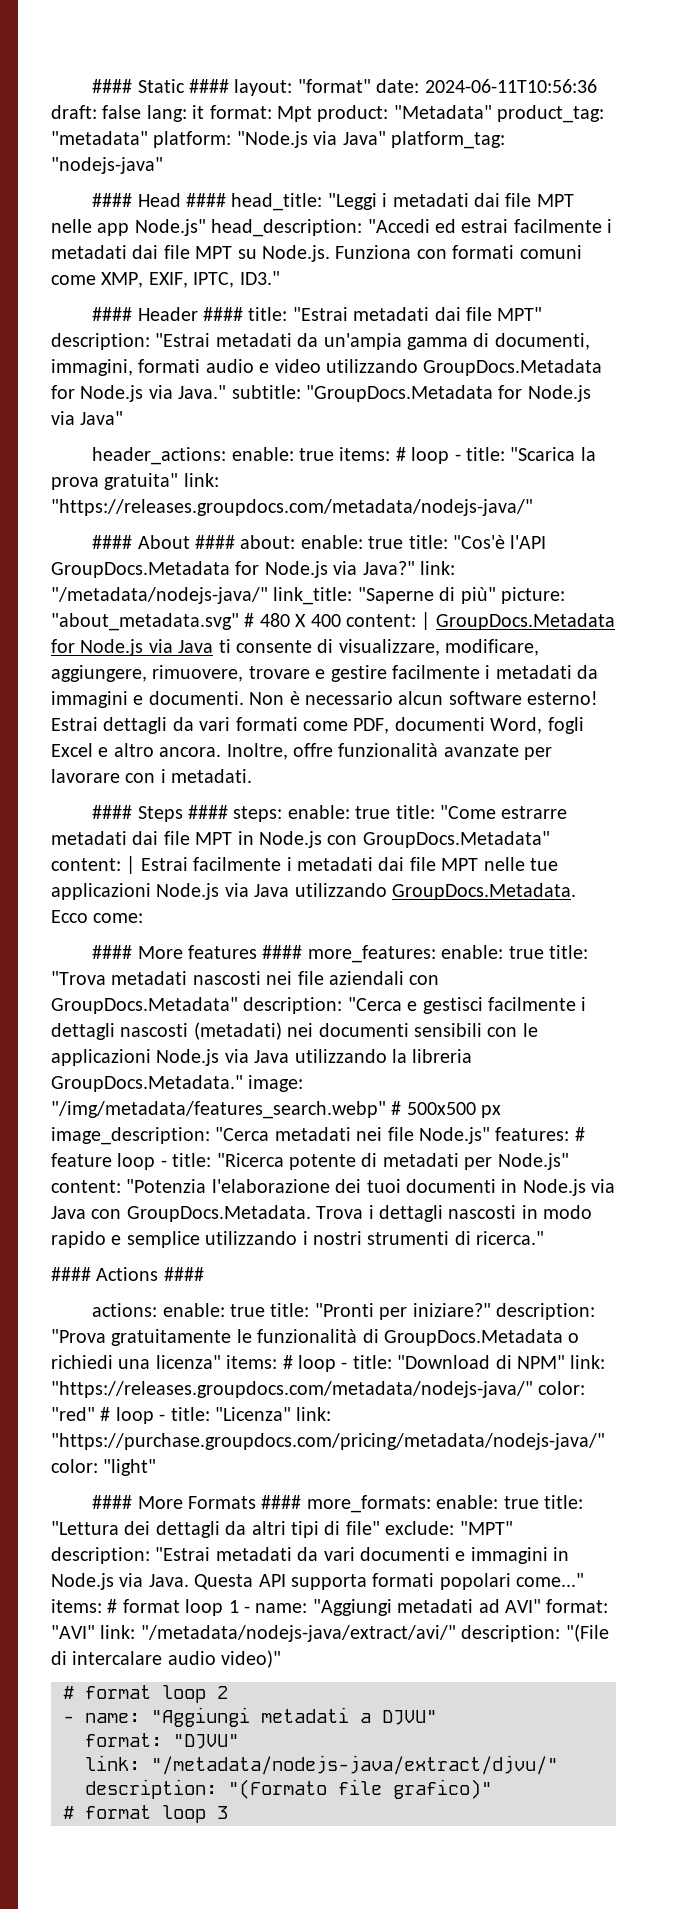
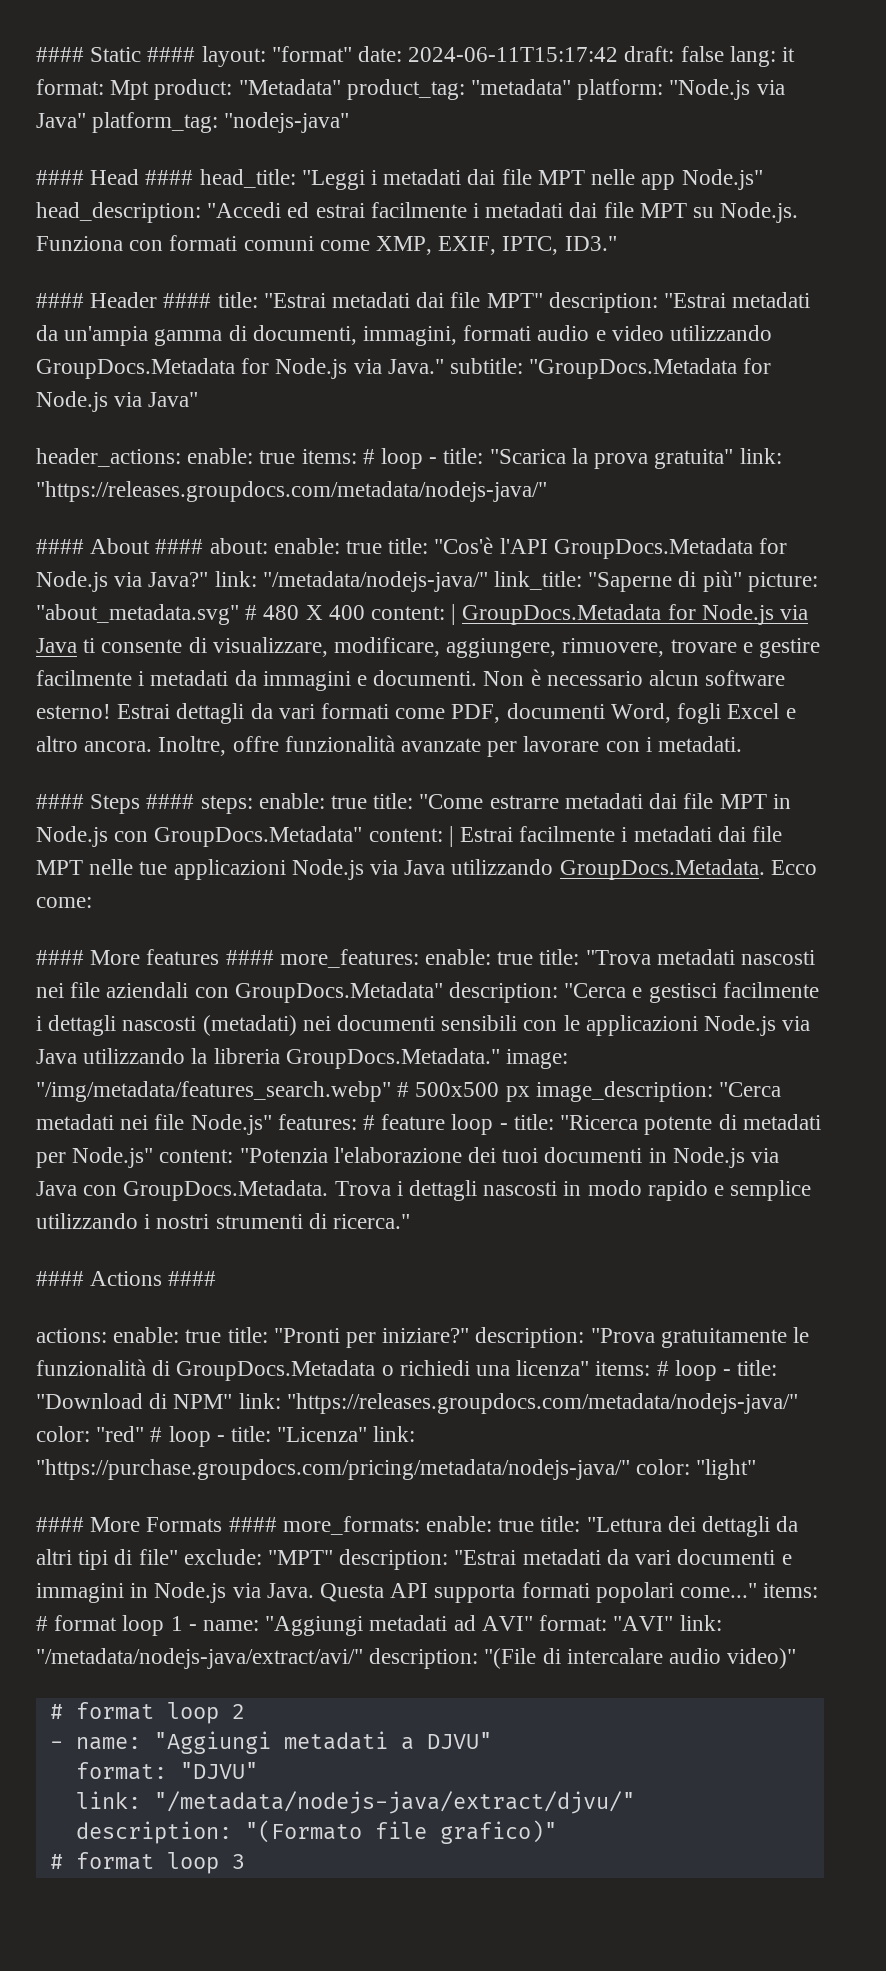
- #### Static #### layout: "format" date: 2024-06-11T10:56:36 draft: false lang: it format: Mpt product: "Metadata" product_tag: "metadata" platform: "Node.js via Java" platform_tag: "nodejs-java"
+ #### Static #### layout: "format" date: 2024-06-11T15:17:42 draft: false lang: it format: Mpt product: "Metadata" product_tag: "metadata" platform: "Node.js via Java" platform_tag: "nodejs-java"

